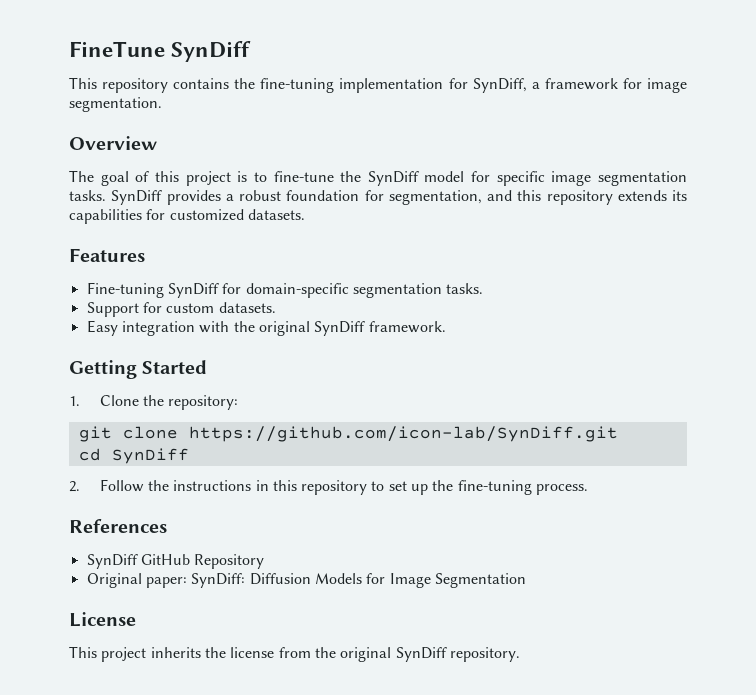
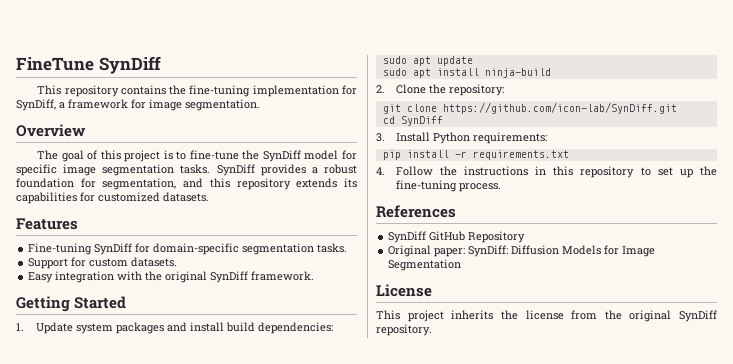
- 1. Clone the repository:
+ 1. Update system packages and install build dependencies:
+ sudo apt update
+ sudo apt install ninja-build
+ 2. Clone the repository:
- 2. Follow the instructions in this repository to set up the fine-tuning process.
+ 3. Install Python requirements:
+ pip install -r requirements.txt
+ 4. Follow the instructions in this repository to set up the fine-tuning process.

